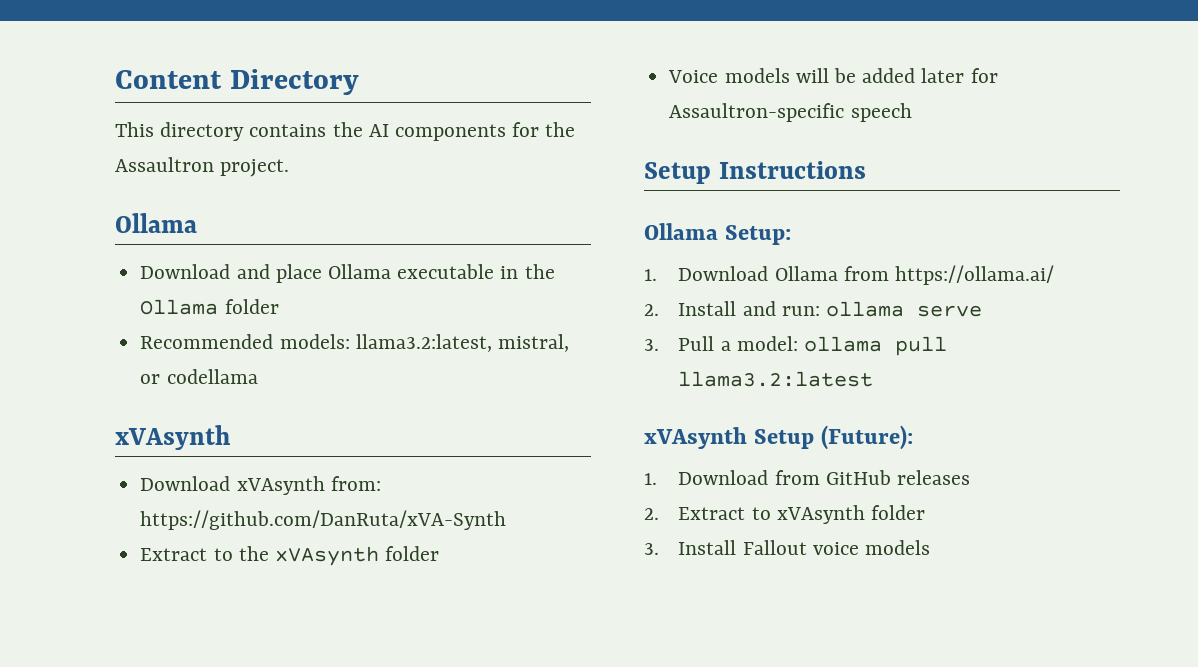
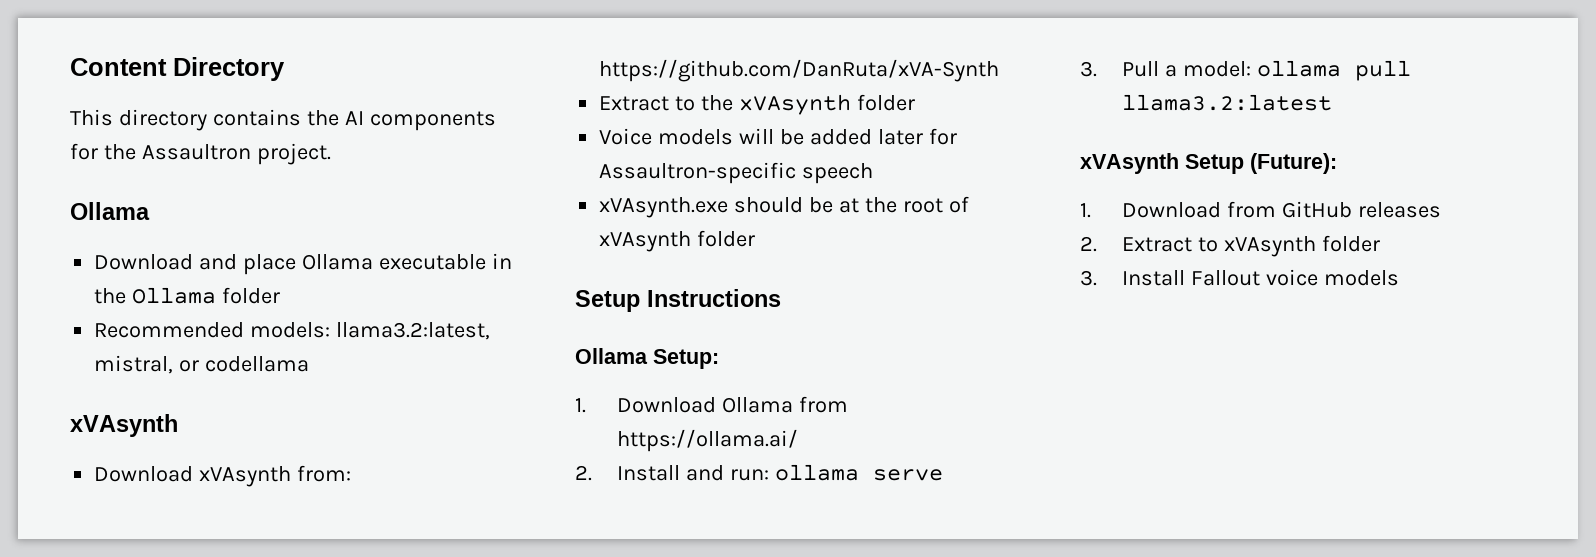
+ xVAsynth.exe should be at the root of xVAsynth folder

